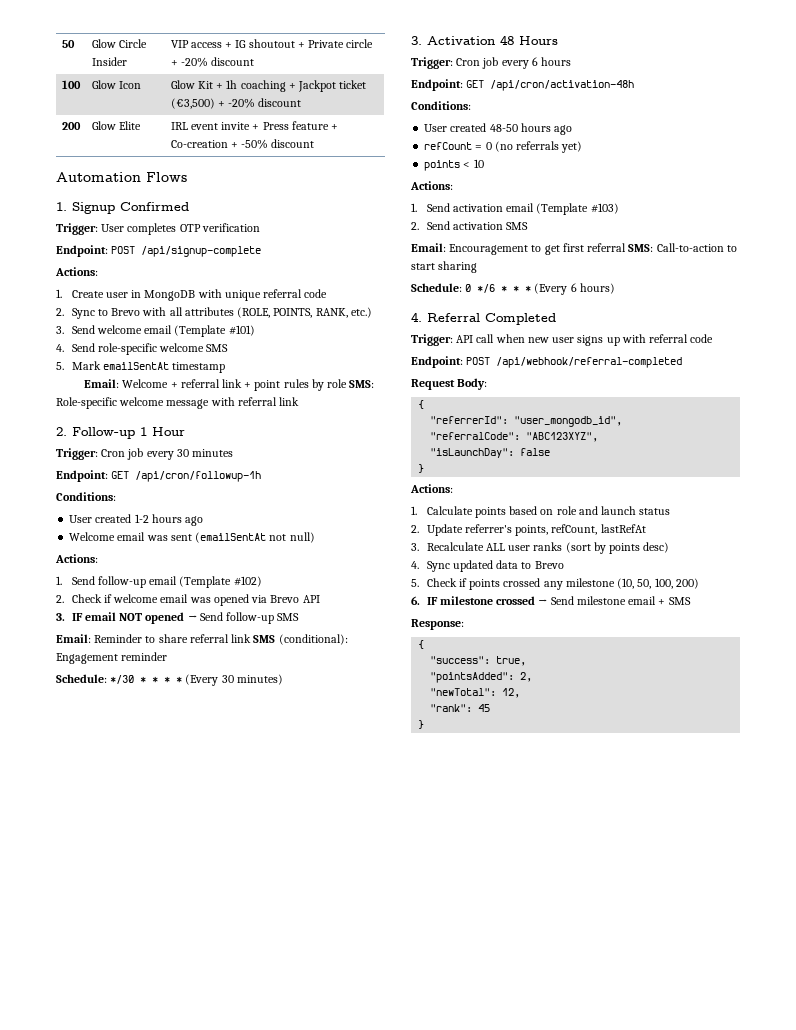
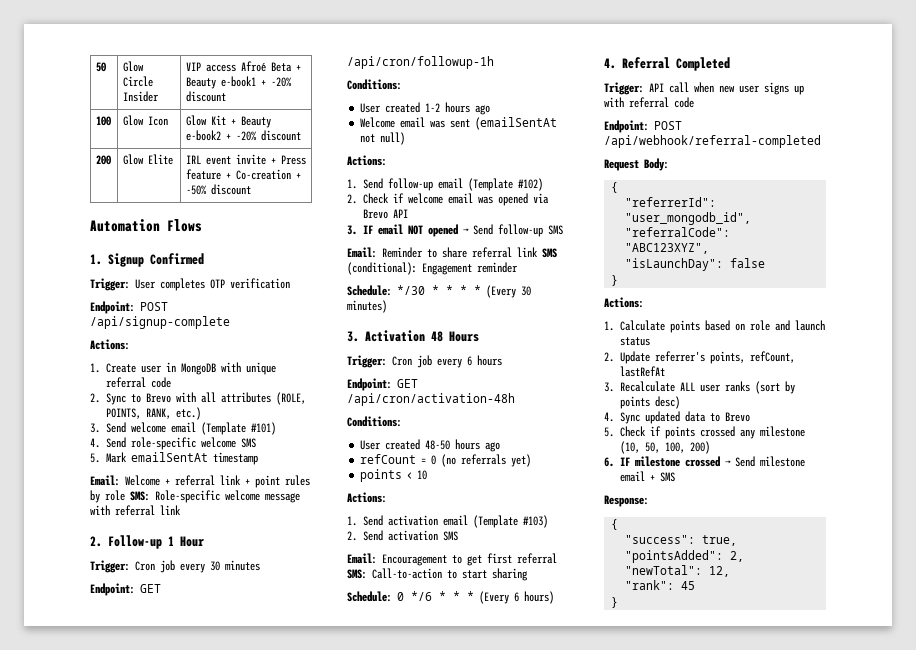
- 50 | Glow Circle Insider | VIP access + IG shoutout + Private circle + -20% discount
+ 50 | Glow Circle Insider | VIP access Afroé Beta + Beauty e-book1 + -20% discount
- 100 | Glow Icon | Glow Kit + 1h coaching + Jackpot ticket (€3,500) + -20% discount
+ 100 | Glow Icon | Glow Kit + Beauty e-book2 + -20% discount

